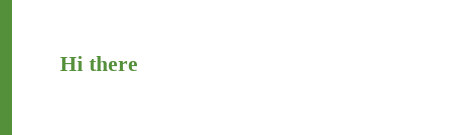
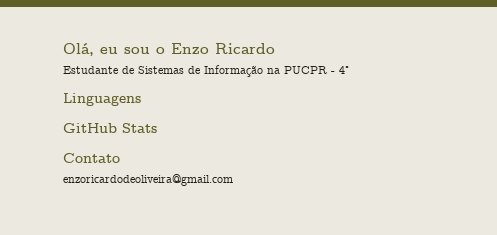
- Hi there
+ Olá, eu sou o Enzo Ricardo
+ Estudante de Sistemas de Informação na PUCPR - 4°
+ Linguagens
+ GitHub Stats
+ Contato
+ enzoricardodeoliveira@gmail.com

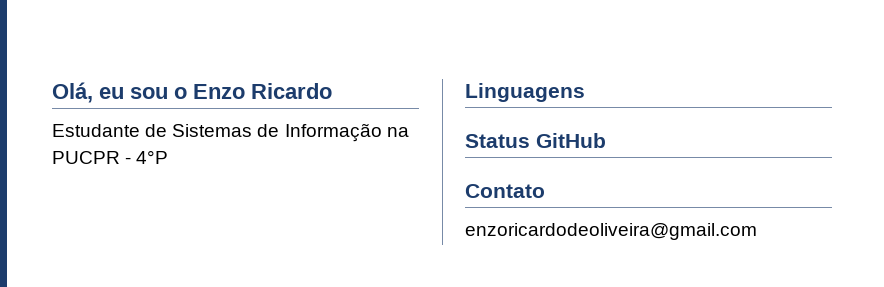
- Estudante de Sistemas de Informação na PUCPR - 4°
+ Estudante de Sistemas de Informação na PUCPR - 4°P
- GitHub Stats
+ Status GitHub

